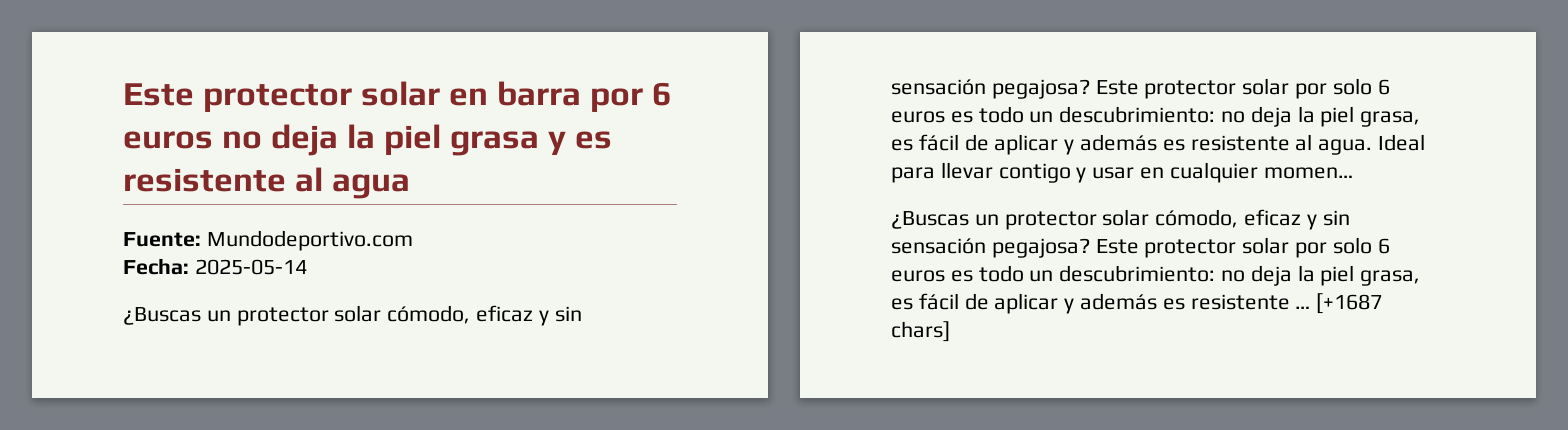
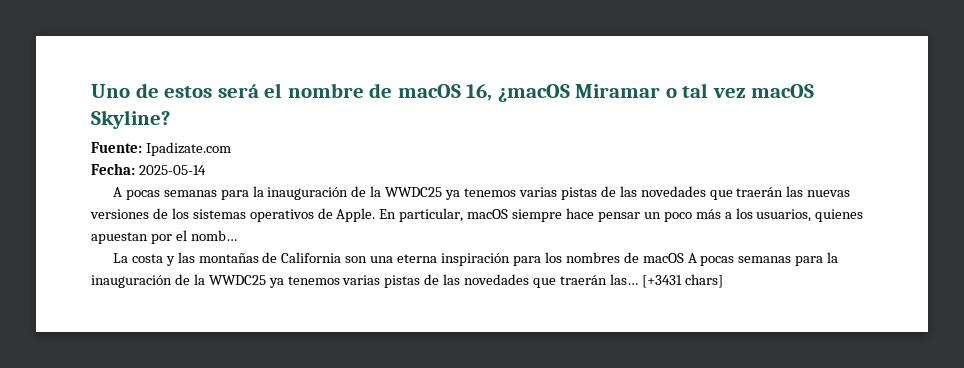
- Este protector solar en barra por 6 euros no deja la piel grasa y es resistente al agua
+ Uno de estos será el nombre de macOS 16, ¿macOS Miramar o tal vez macOS Skyline?
- Fuente: Mundodeportivo.com
+ Fuente: Ipadizate.com
- ¿Buscas un protector solar cómodo, eficaz y sin sensación pegajosa? Este protector solar por solo 6 euros es todo un descubrimiento: no deja la piel grasa, es fácil de aplicar y además es resistente al agua. Ideal para llevar contigo y usar en cualquier momen…
- ¿Buscas un protector solar cómodo, eficaz y sin sensación pegajosa? Este protector solar por solo 6 euros es todo un descubrimiento: no deja la piel grasa, es fácil de aplicar y además es resistente … [+1687 chars]
+ A pocas semanas para la inauguración de la WWDC25 ya tenemos varias pistas de las novedades que traerán las nuevas versiones de los sistemas operativos de Apple. En particular, macOS siempre hace pensar un poco más a los usuarios, quienes apuestan por el nomb…
+ La costa y las montañas de California son una eterna inspiración para los nombres de macOS A pocas semanas para la inauguración de la WWDC25 ya tenemos varias pistas de las novedades que traerán las… [+3431 chars]

